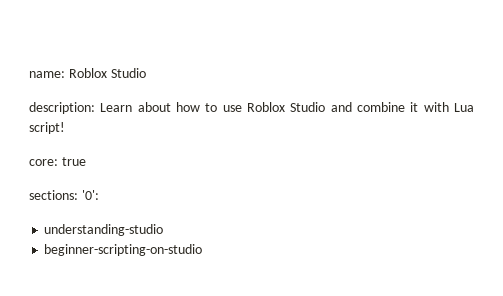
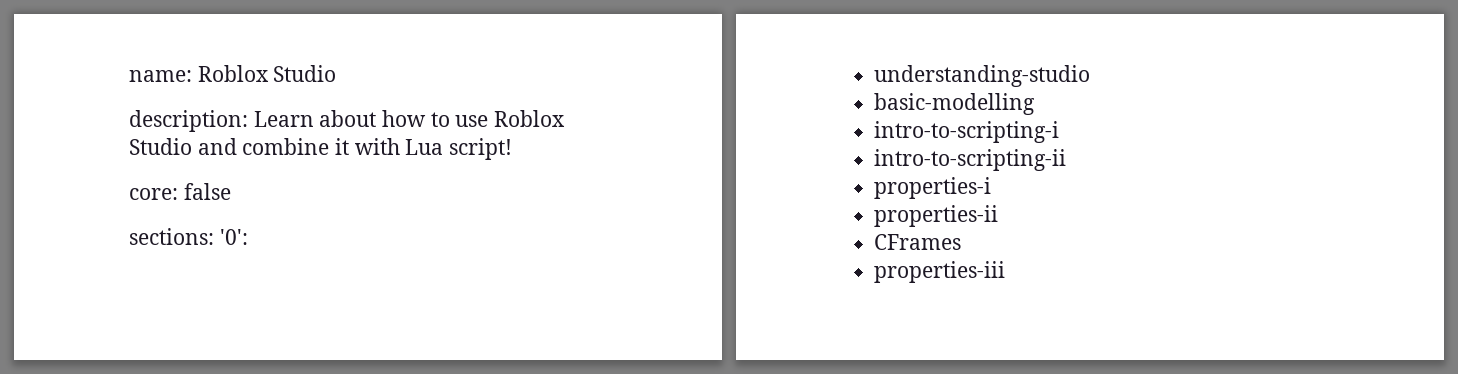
- core: true
+ core: false
- beginner-scripting-on-studio
+ basic-modelling
+ intro-to-scripting-i
+ intro-to-scripting-ii
+ properties-i
+ properties-ii
+ CFrames
+ properties-iii

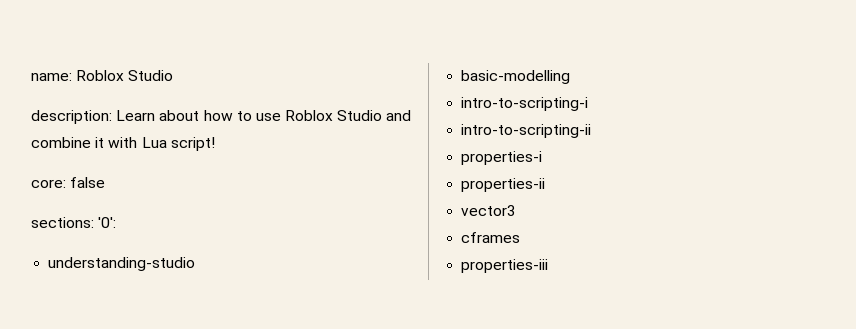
- CFrames
+ vector3
+ cframes

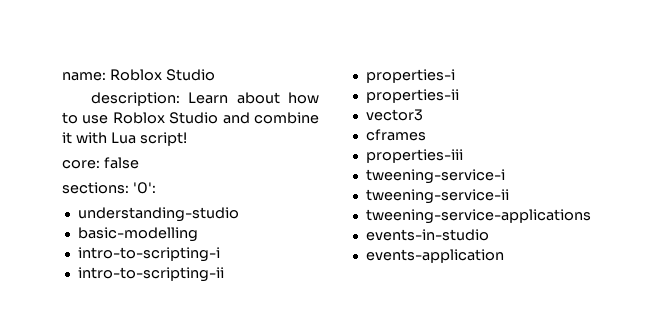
+ tweening-service-i
+ tweening-service-ii
+ tweening-service-applications
+ events-in-studio
+ events-application

